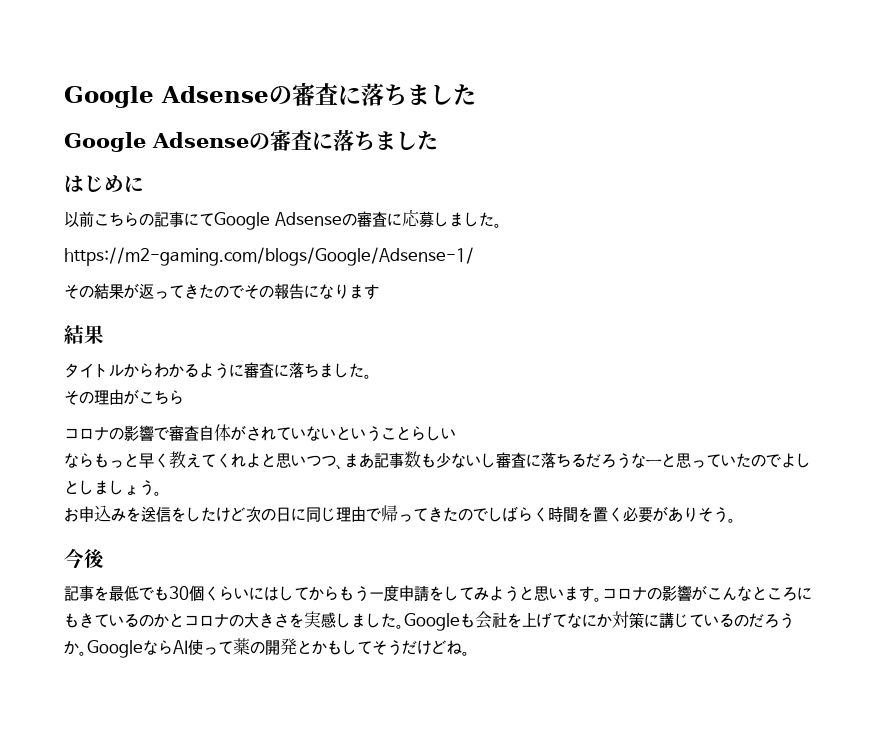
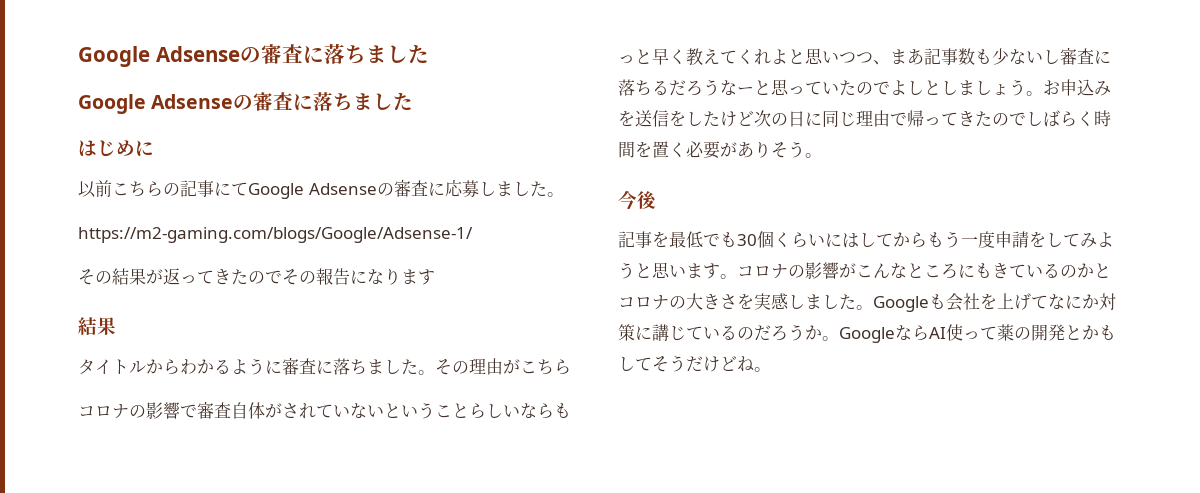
- タイトルからわかるように審査に落ちました。
- その理由がこちら
+ タイトルからわかるように審査に落ちました。その理由がこちら
- コロナの影響で審査自体がされていないということらしい
- ならもっと早く教えてくれよと思いつつ、まあ記事数も少ないし審査に落ちるだろうなーと思っていたのでよしとしましょう。
- お申込みを送信をしたけど次の日に同じ理由で帰ってきたのでしばらく時間を置く必要がありそう。
+ コロナの影響で審査自体がされていないということらしいならもっと早く教えてくれよと思いつつ、まあ記事数も少ないし審査に落ちるだろうなーと思っていたのでよしとしましょう。お申込みを送信をしたけど次の日に同じ理由で帰ってきたのでしばらく時間を置く必要がありそう。

